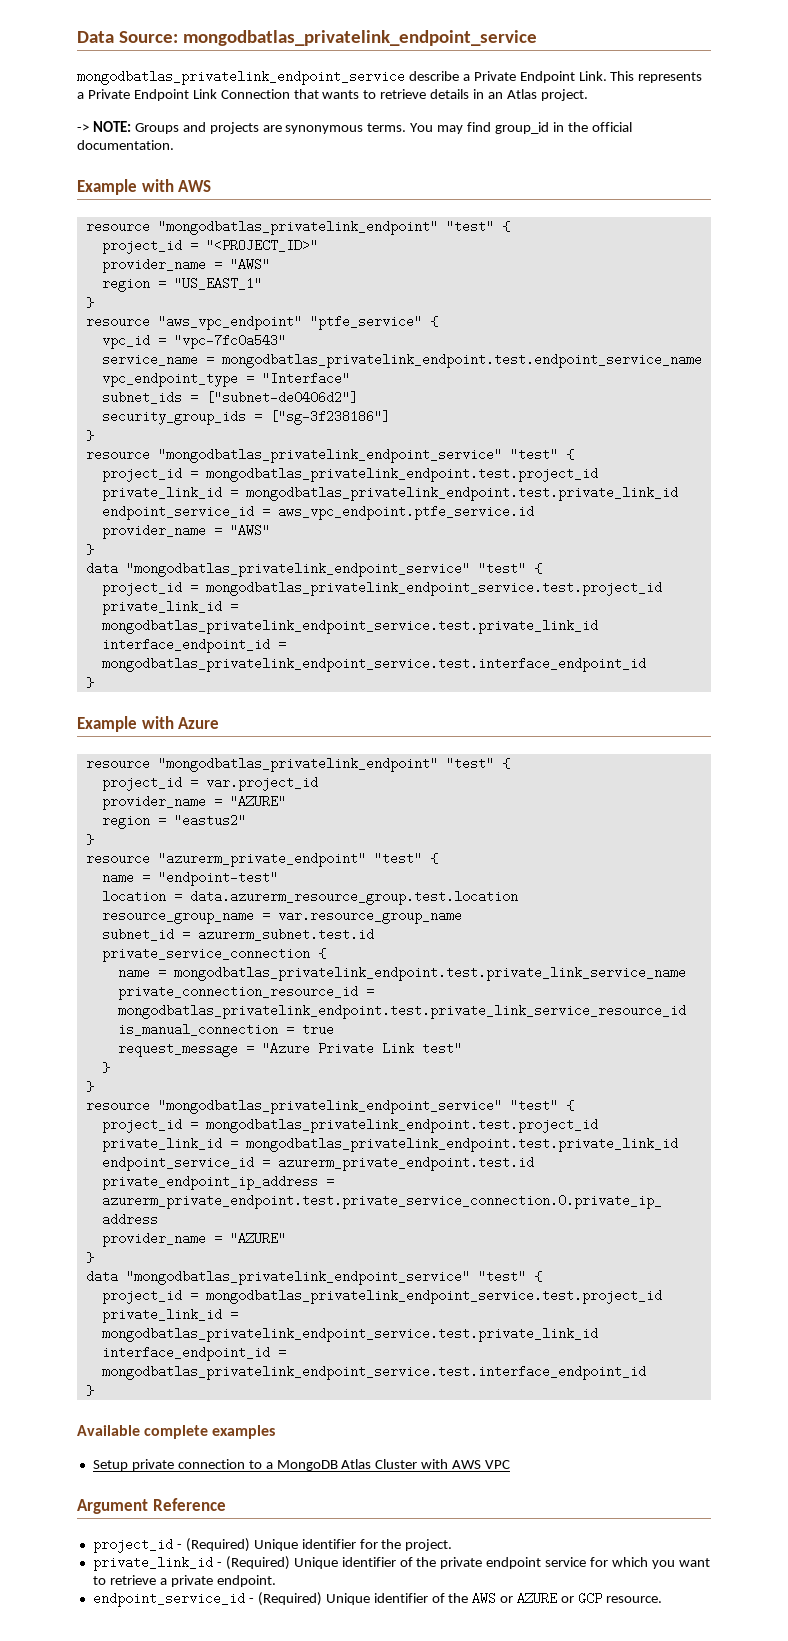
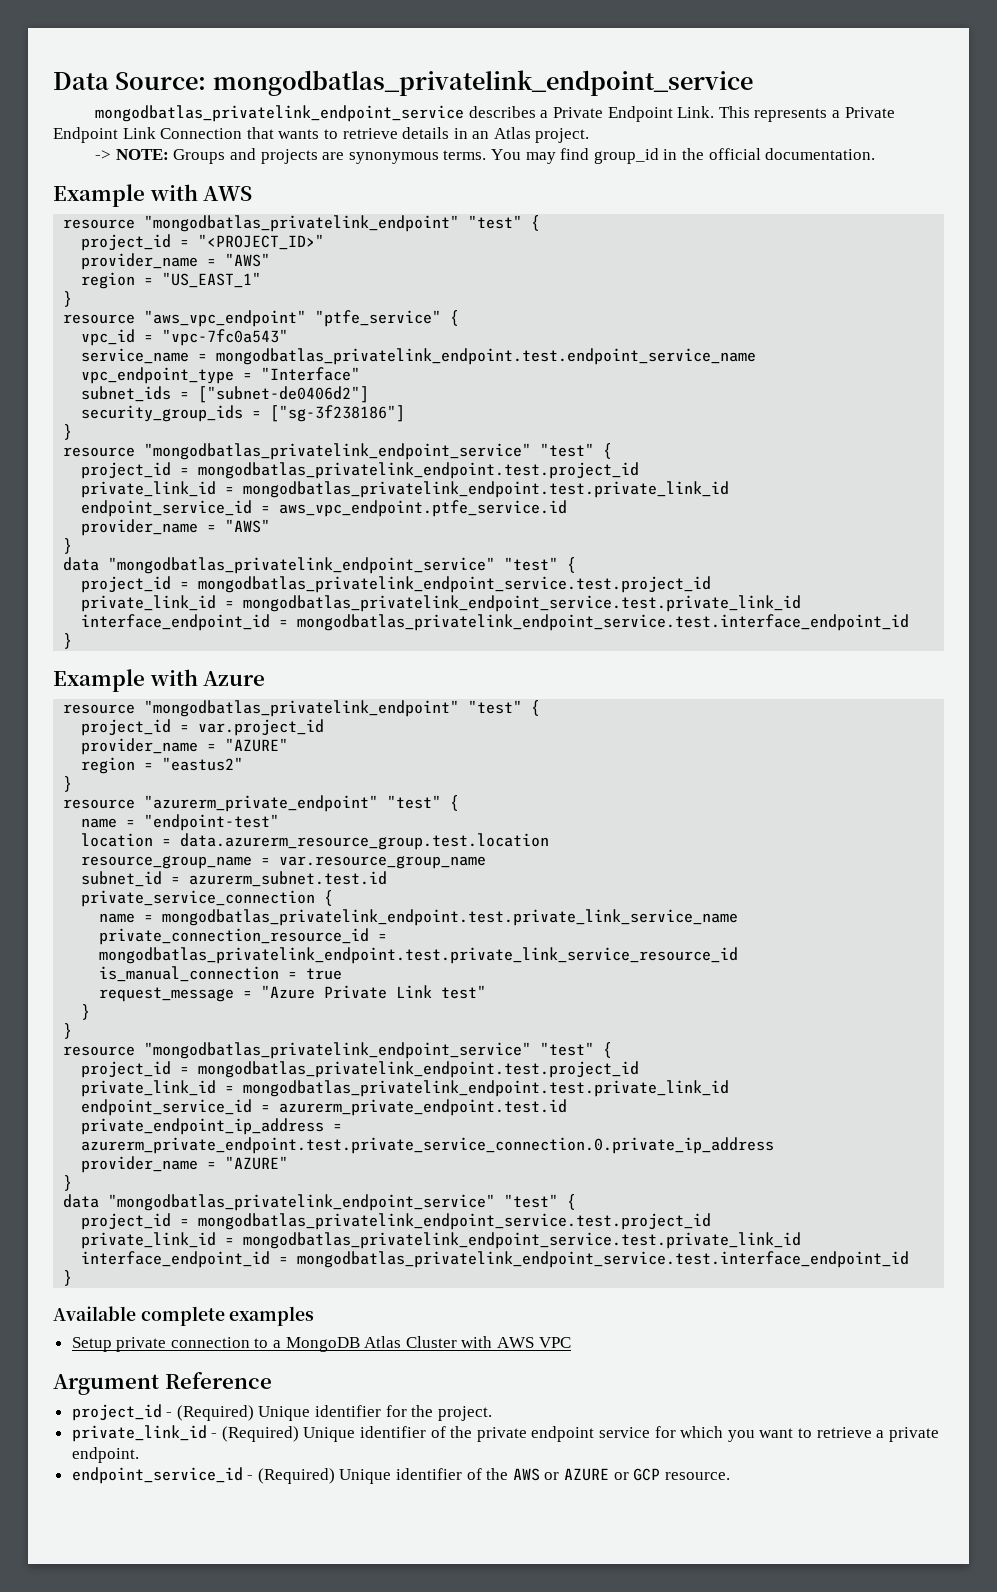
- mongodbatlas_privatelink_endpoint_service describe a Private Endpoint Link.
+ mongodbatlas_privatelink_endpoint_service describes a Private Endpoint Link.

